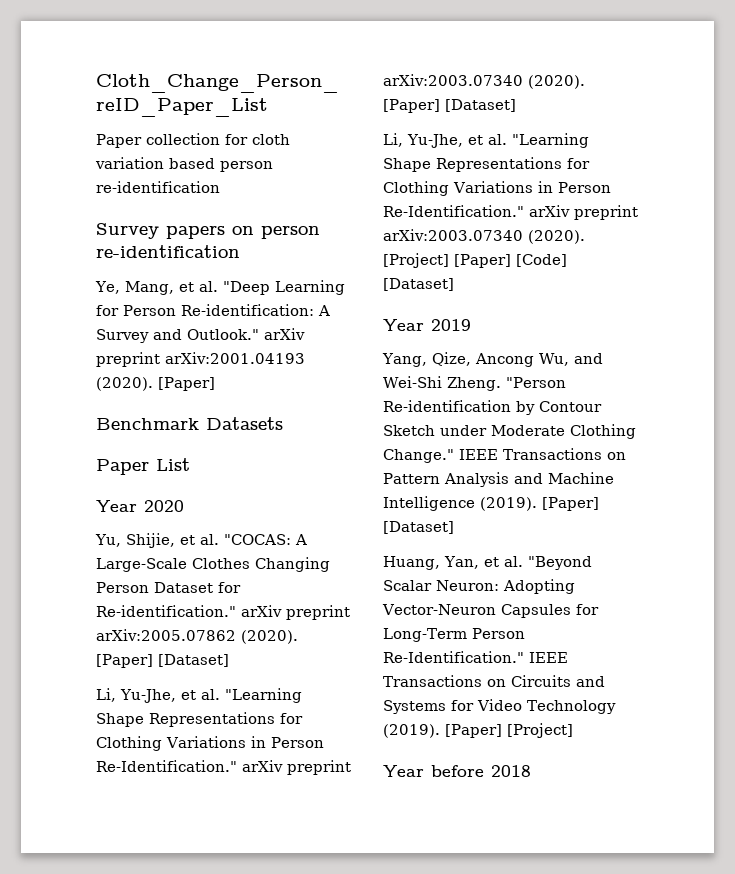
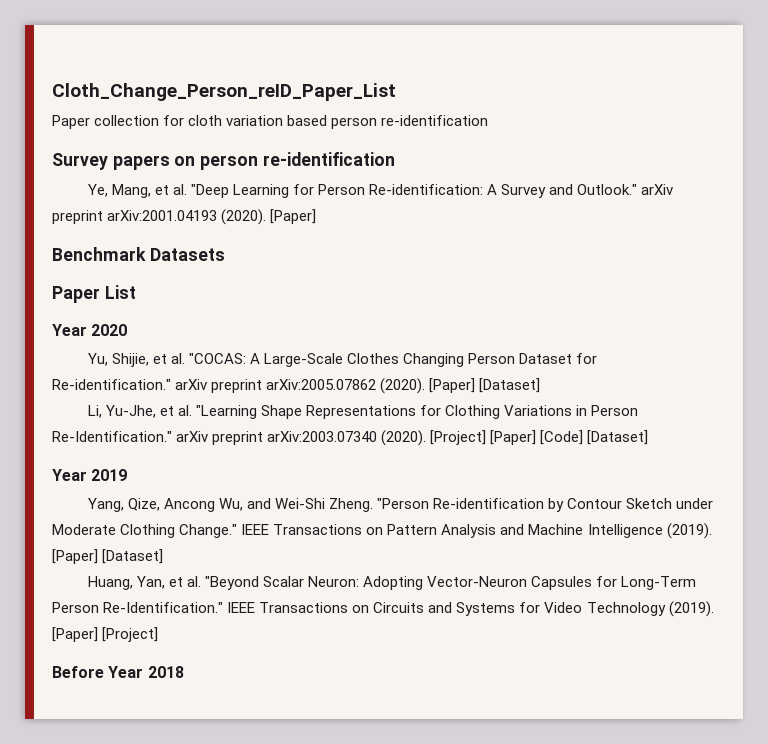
- Li, Yu-Jhe, et al. "Learning Shape Representations for Clothing Variations in Person Re-Identification." arXiv preprint arXiv:2003.07340 (2020). [Paper] [Dataset]
- Year before 2018
+ Before Year 2018

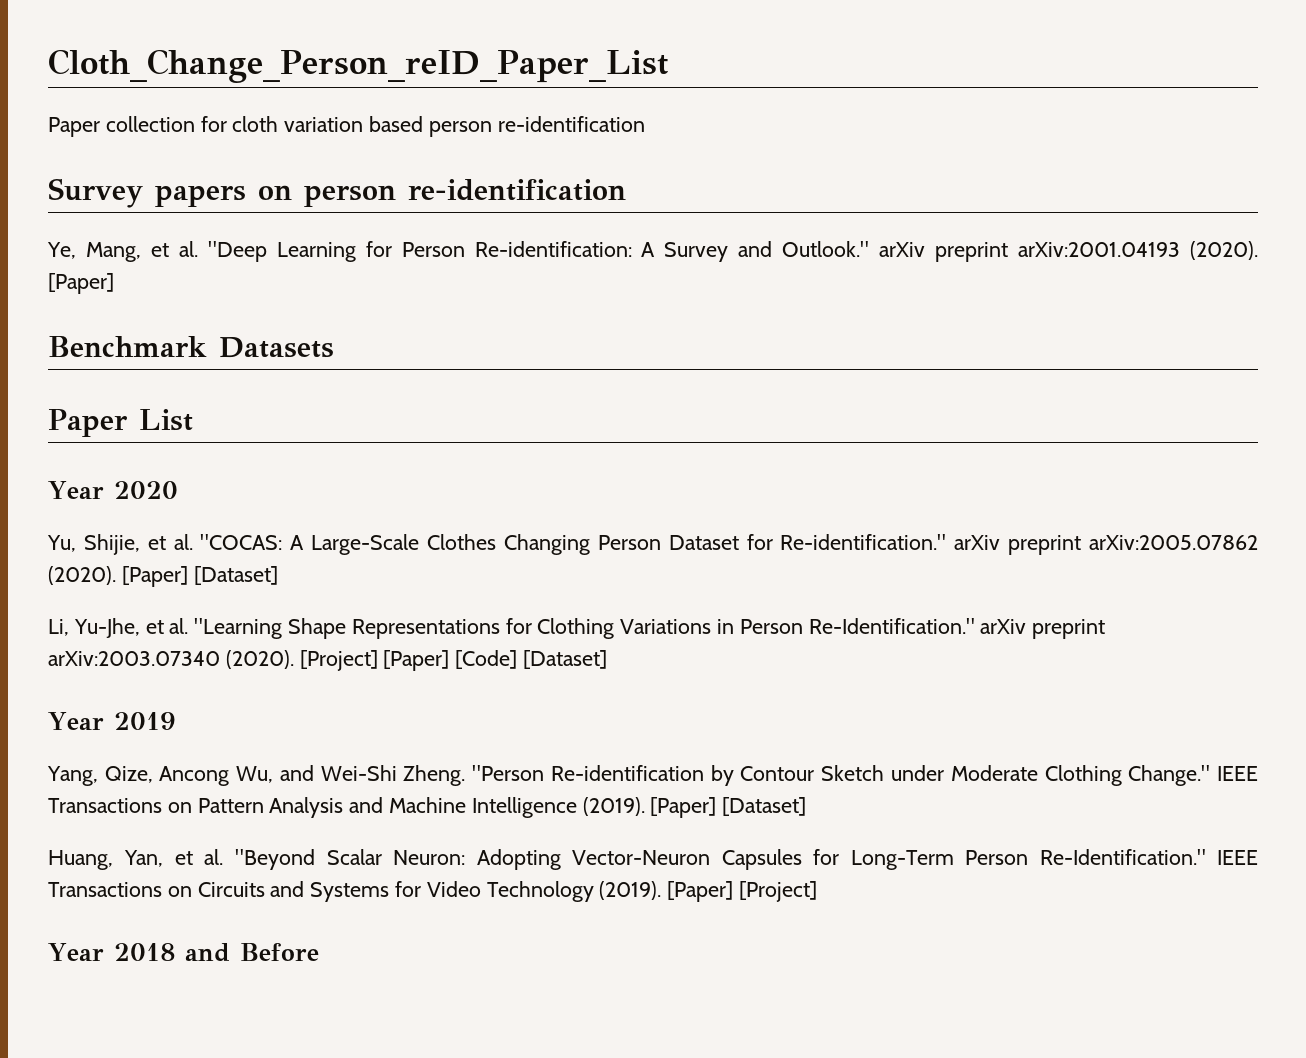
- Before Year 2018
+ Year 2018 and Before

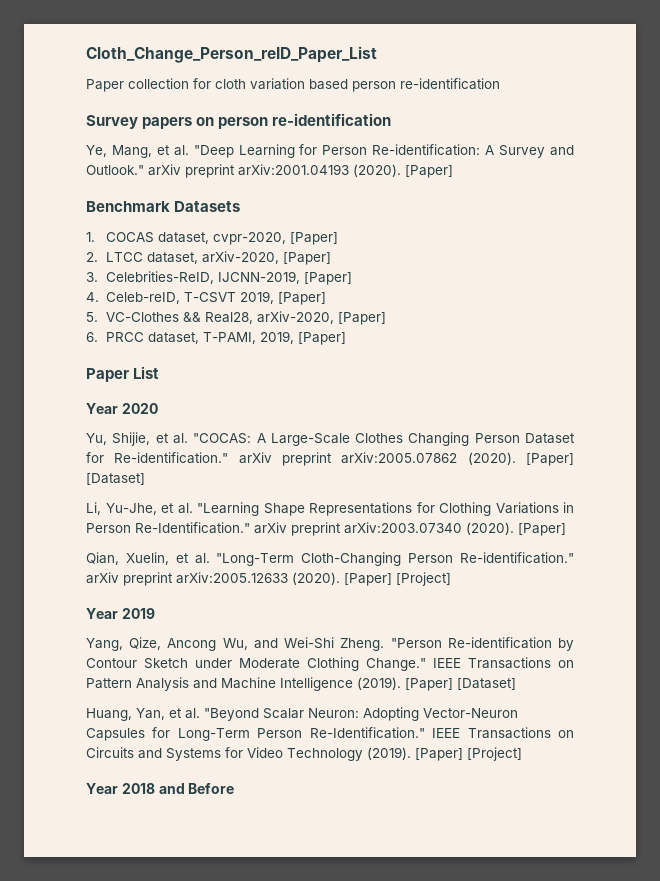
+ 1. COCAS dataset, cvpr-2020, [Paper]
+ 2. LTCC dataset, arXiv-2020, [Paper]
+ 3. Celebrities-ReID, IJCNN-2019, [Paper]
+ 4. Celeb-reID, T-CSVT 2019, [Paper]
+ 5. VC-Clothes && Real28, arXiv-2020, [Paper]
+ 6. PRCC dataset, T-PAMI, 2019, [Paper]
- Li, Yu-Jhe, et al. "Learning Shape Representations for Clothing Variations in Person Re-Identification." arXiv preprint arXiv:2003.07340 (2020). [Project] [Paper] [Code] [Dataset]
+ Li, Yu-Jhe, et al. "Learning Shape Representations for Clothing Variations in Person Re-Identification." arXiv preprint arXiv:2003.07340 (2020). [Paper]
+ Qian, Xuelin, et al. "Long-Term Cloth-Changing Person Re-identification." arXiv preprint arXiv:2005.12633 (2020). [Paper] [Project]

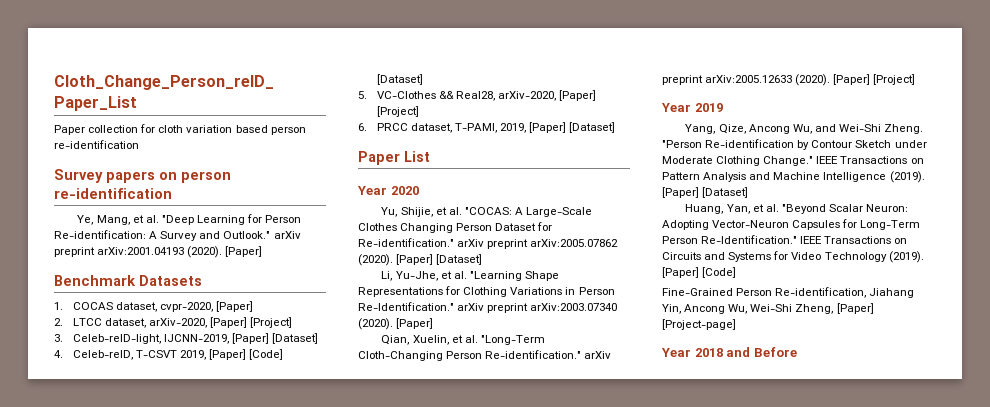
- 2. LTCC dataset, arXiv-2020, [Paper]
+ 2. LTCC dataset, arXiv-2020, [Paper] [Project]
- 3. Celebrities-ReID, IJCNN-2019, [Paper]
+ 3. Celeb-reID-light, IJCNN-2019, [Paper] [Dataset]
- 4. Celeb-reID, T-CSVT 2019, [Paper]
+ 4. Celeb-reID, T-CSVT 2019, [Paper] [Code] [Dataset]
- 5. VC-Clothes && Real28, arXiv-2020, [Paper]
+ 5. VC-Clothes && Real28, arXiv-2020, [Paper] [Project]
- 6. PRCC dataset, T-PAMI, 2019, [Paper]
+ 6. PRCC dataset, T-PAMI, 2019, [Paper] [Dataset]
- IEEE Transactions on Circuits and Systems for Video Technology (2019). [Paper] [Project]
+ IEEE Transactions on Circuits and Systems for Video Technology (2019). [Paper] [Code]
+ Fine-Grained Person Re-identification, Jiahang Yin, Ancong Wu, Wei-Shi Zheng, [Paper] [Project-page]

